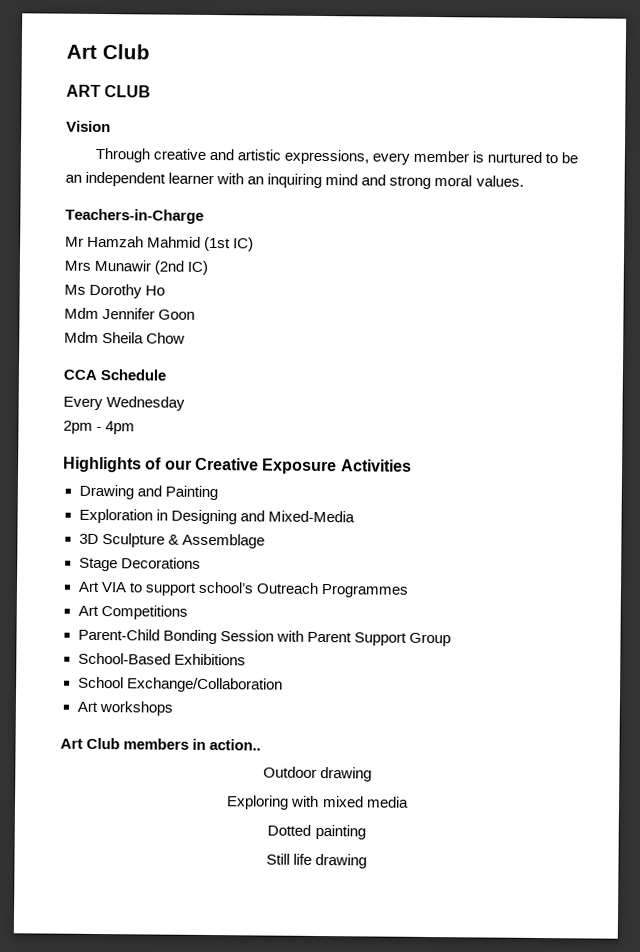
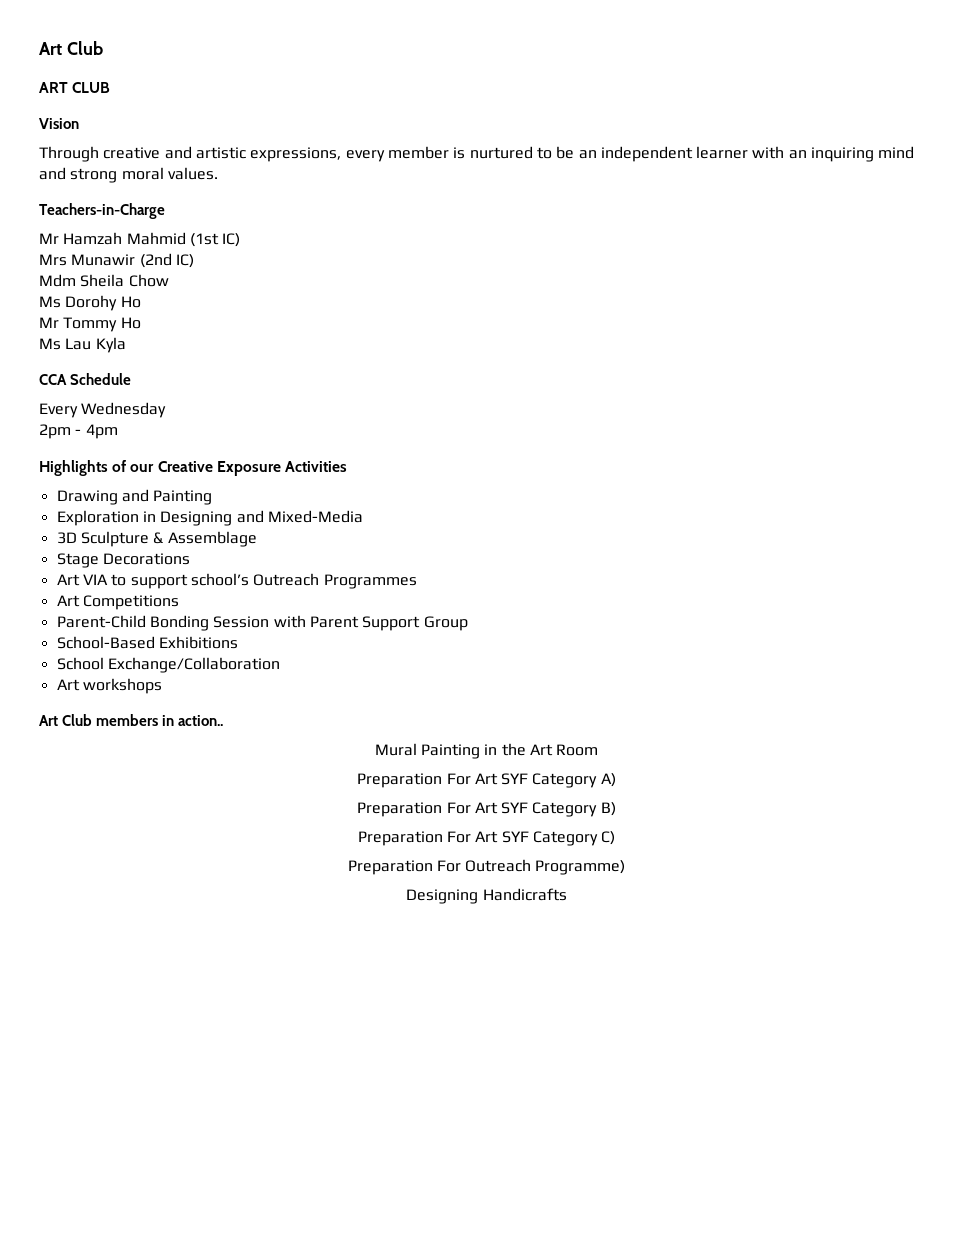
- Ms Dorothy Ho
- Mdm Jennifer Goon
  Mdm Sheila Chow
+ Ms Dorohy Ho
+ Mr Tommy Ho
+ Ms Lau Kyla
- Outdoor drawing
- Exploring with mixed media
- Dotted painting
- Still life drawing
+ Mural Painting in the Art Room
+ Preparation For Art SYF Category A)
+ Preparation For Art SYF Category B)
+ Preparation For Art SYF Category C)
+ Preparation For Outreach Programme)
+ Designing Handicrafts

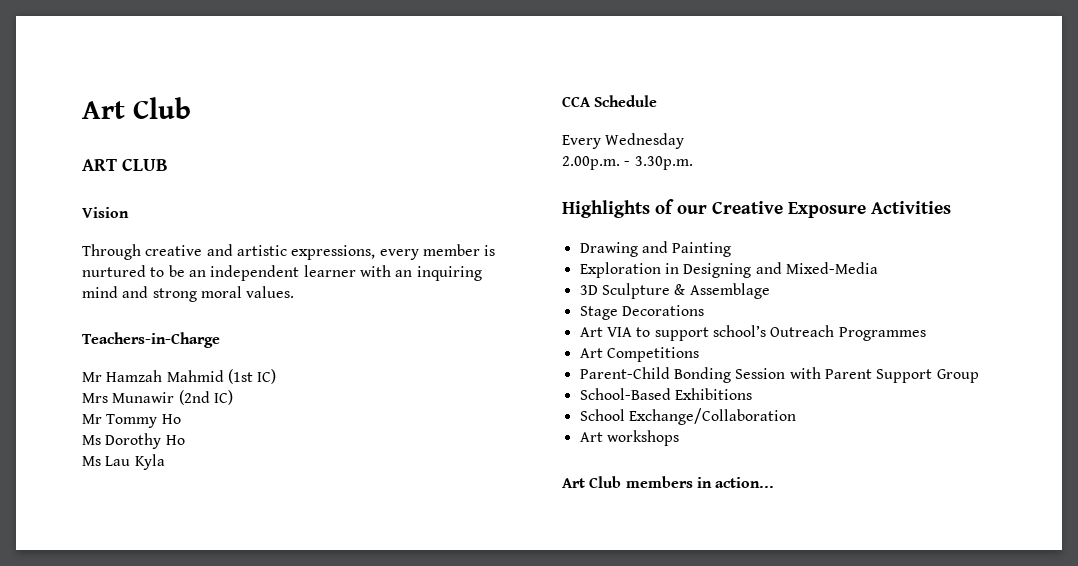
- Mdm Sheila Chow
- Ms Dorohy Ho
  Mr Tommy Ho
+ Ms Dorothy Ho
- 2pm - 4pm
+ 2.00p.m. - 3.30p.m.
- Art Club members in action..
- Mural Painting in the Art Room
- Preparation For Art SYF Category A)
- Preparation For Art SYF Category B)
- Preparation For Art SYF Category C)
- Preparation For Outreach Programme)
- Designing Handicrafts
+ Art Club members in action...

